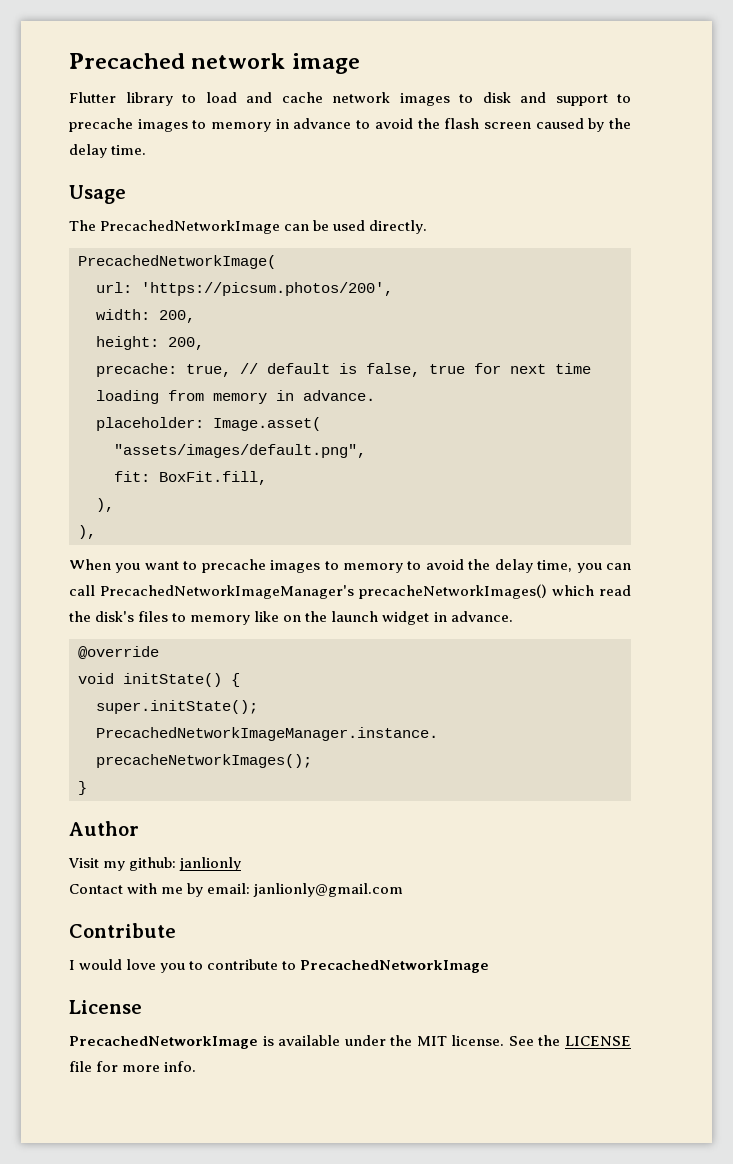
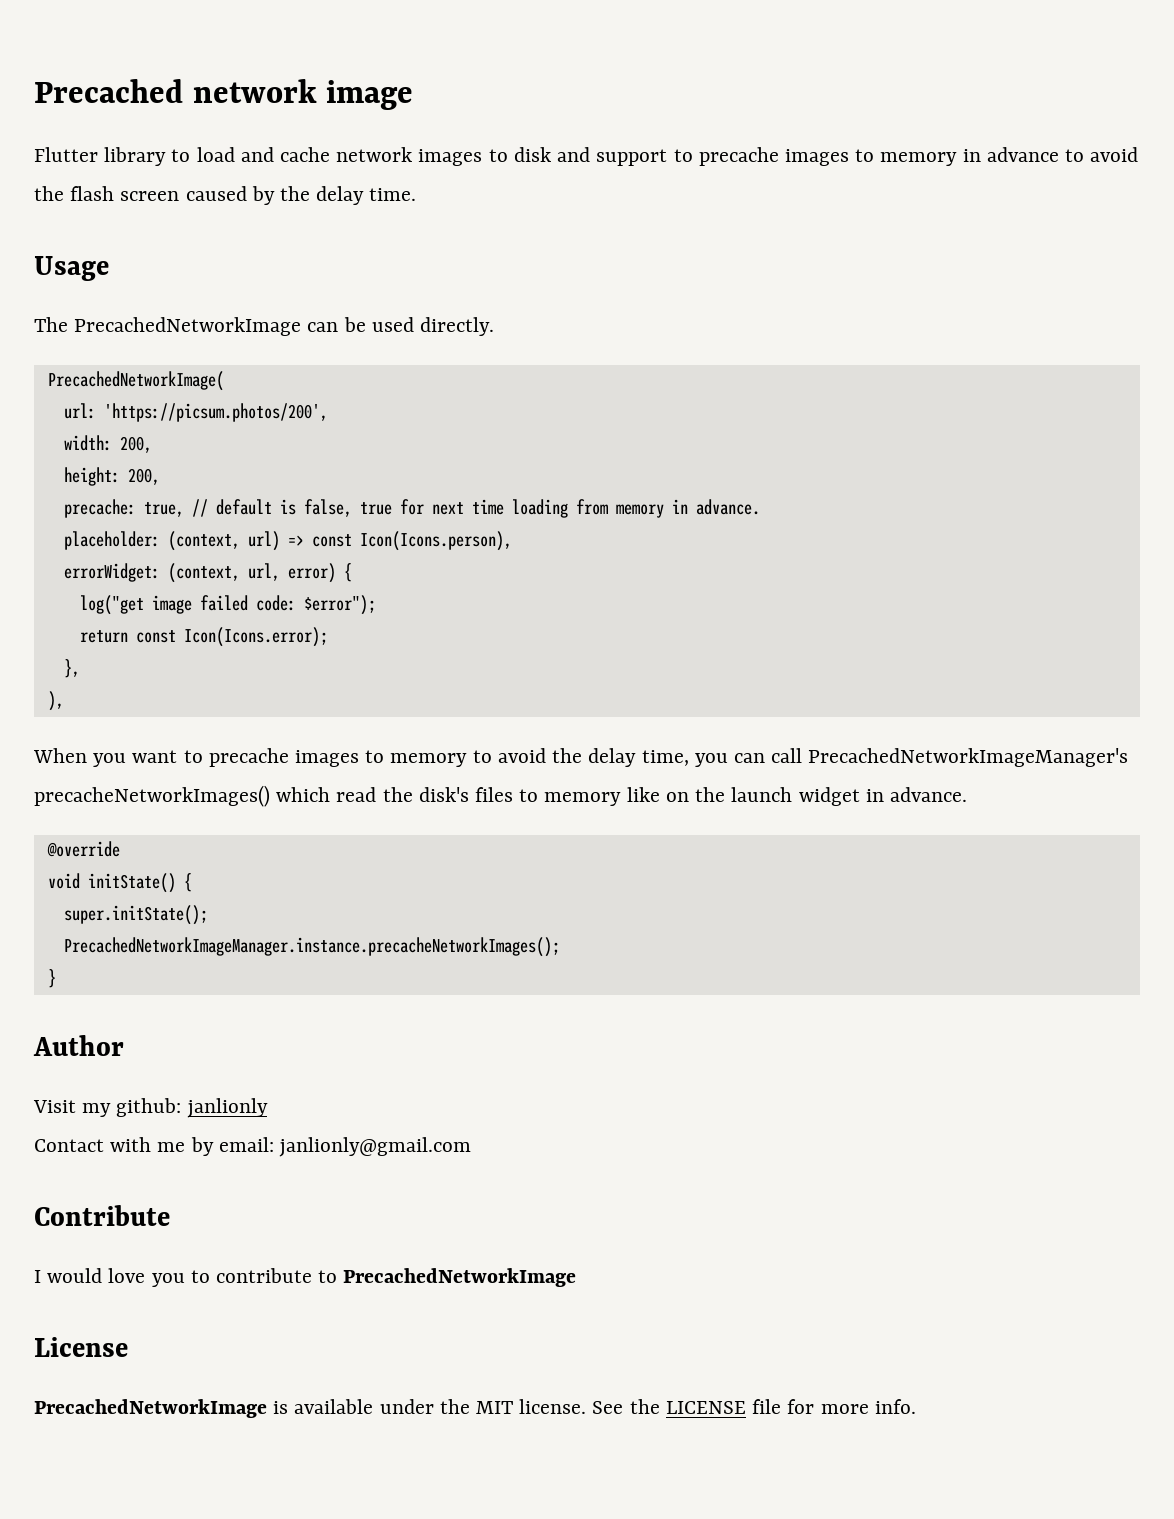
- placeholder: Image.asset(
- "assets/images/default.png",
- fit: BoxFit.fill,
- ),
+ placeholder: (context, url) => const Icon(Icons.person),
+ errorWidget: (context, url, error) {
+ log("get image failed code: $error");
+ return const Icon(Icons.error);
+ },

